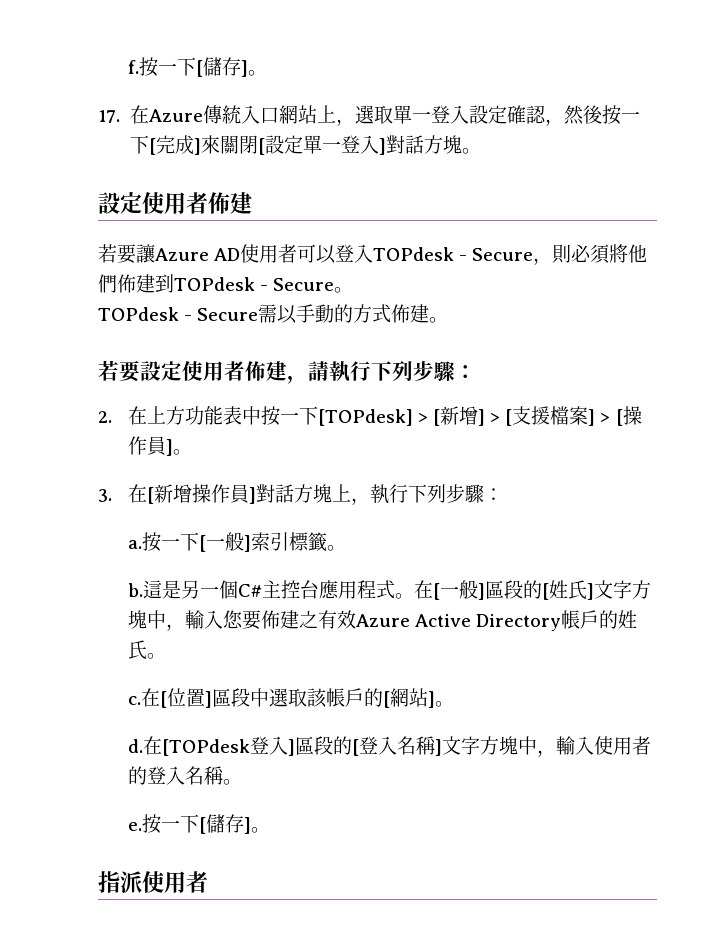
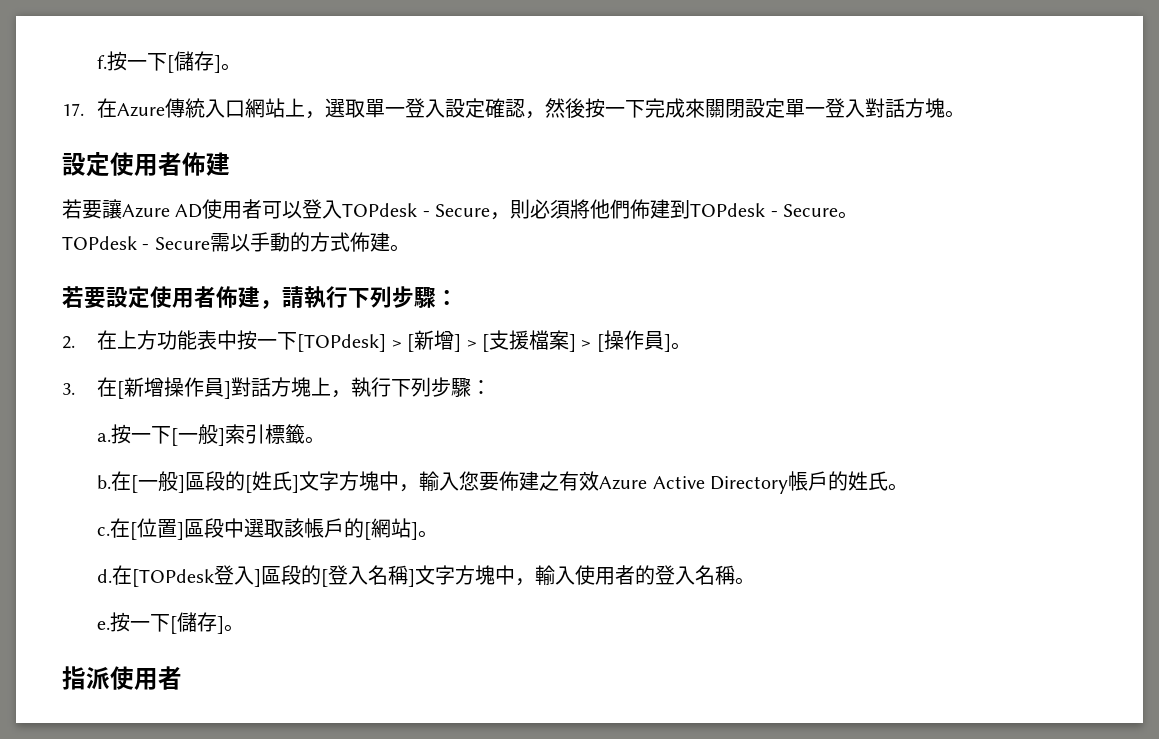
- 17.在Azure傳統入口網站上，選取單一登入設定確認，然後按一下[完成]來關閉[設定單一登入]對話方塊。
+ 17.在Azure傳統入口網站上，選取單一登入設定確認，然後按一下完成來關閉設定單一登入對話方塊。
- 這是另一個C#主控台應用程式。

